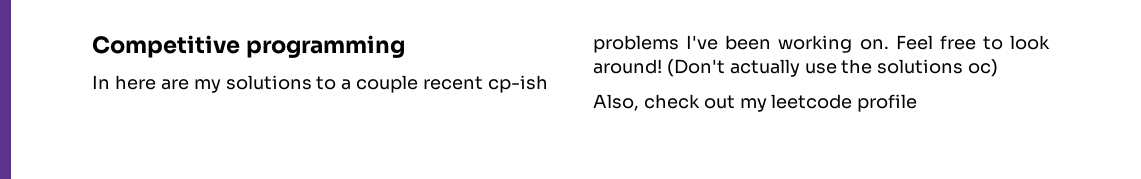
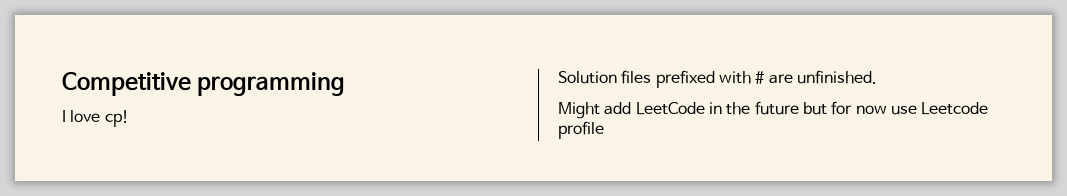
- In here are my solutions to a couple recent cp-ish problems I've been working on. Feel free to look around! (Don't actually use the solutions oc)
- Also, check out my leetcode profile
+ I love cp!
+ Solution files prefixed with # are unfinished.
+ Might add LeetCode in the future but for now use Leetcode profile

